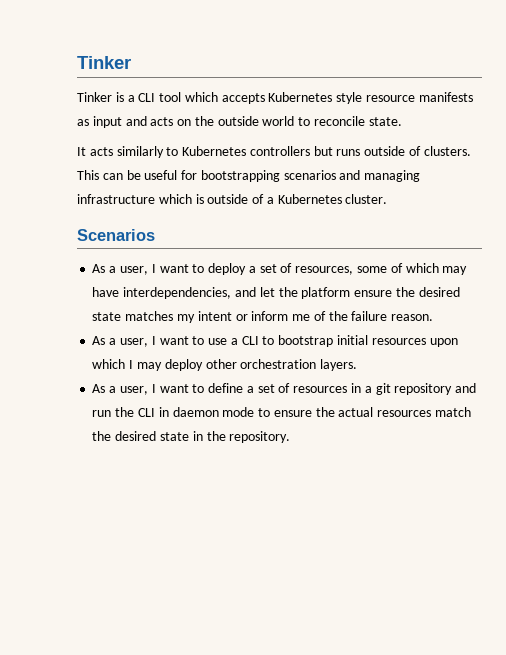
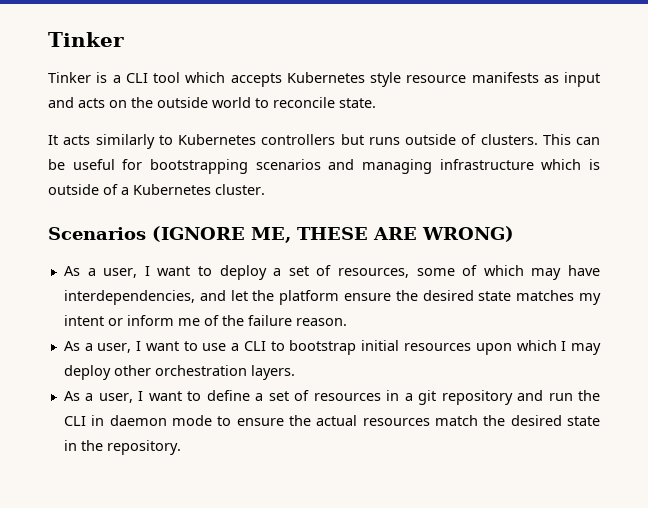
- Scenarios
+ Scenarios (IGNORE ME, THESE ARE WRONG)

